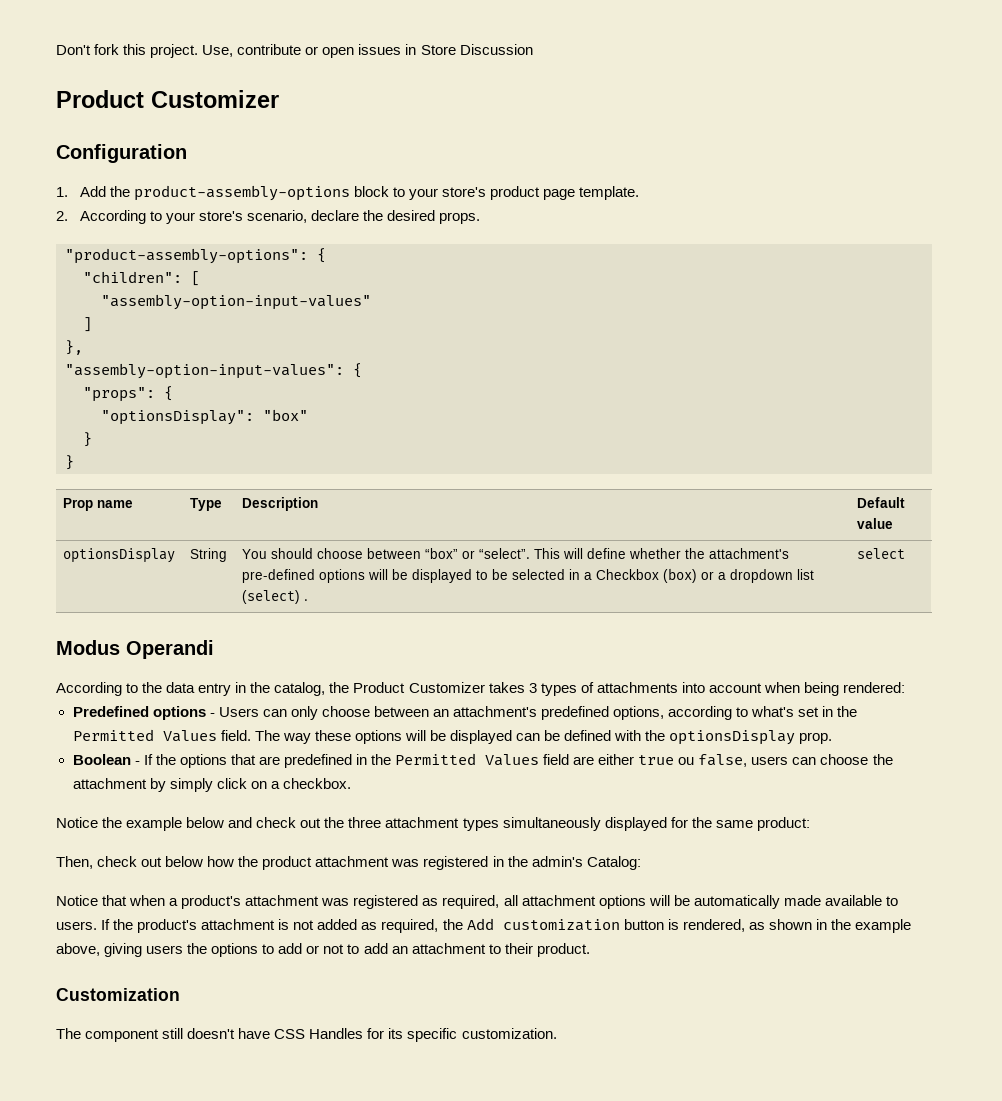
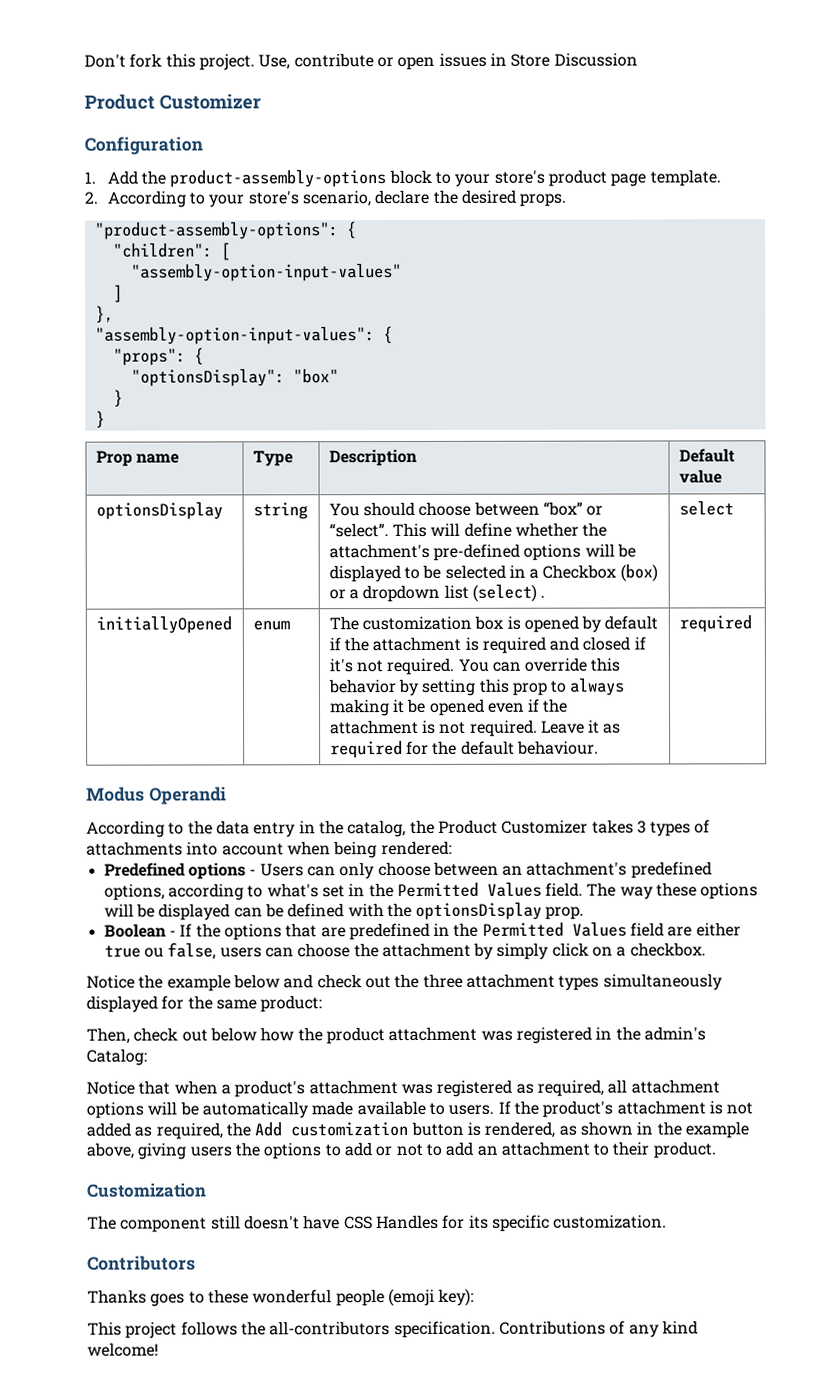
- optionsDisplay | String | You should choose between “box” or “select”. This will define whether the attachment's pre-defined options will be displayed to be selected in a Checkbox (box) or a dropdown list (select) . | select
+ optionsDisplay | string | You should choose between “box” or “select”. This will define whether the attachment's pre-defined options will be displayed to be selected in a Checkbox (box) or a dropdown list (select) . | select
+ initiallyOpened | enum | The customization box is opened by default if the attachment is required and closed if it's not required. You can override this behavior by setting this prop to always making it be opened even if the attachment is not required. Leave it as required for the default behaviour. | required
+ Contributors
+ Thanks goes to these wonderful people (emoji key):
+ This project follows the all-contributors specification. Contributions of any kind welcome!

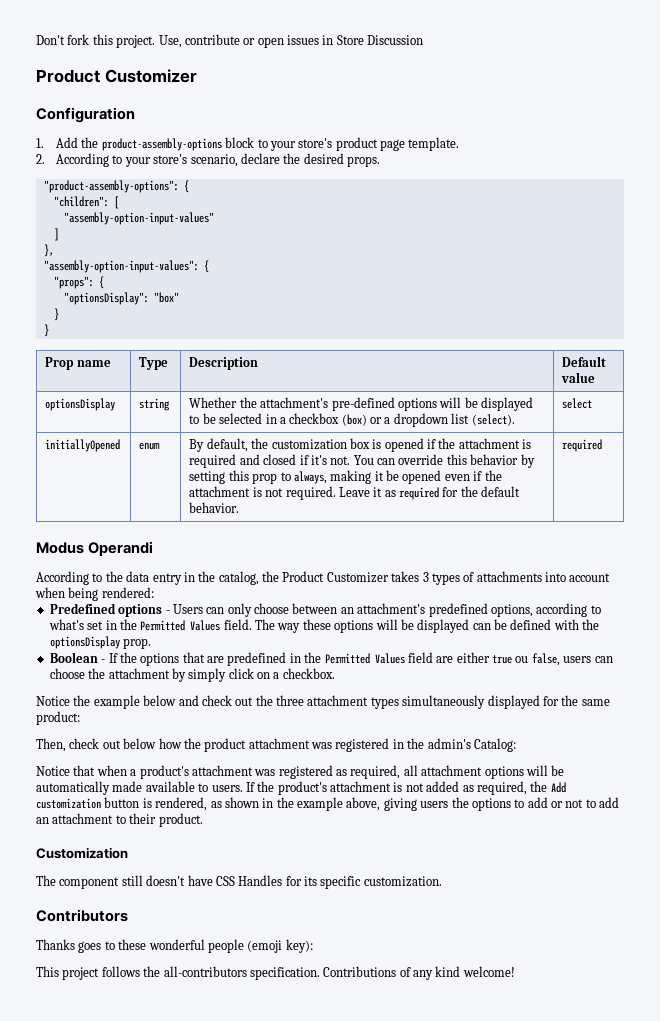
- optionsDisplay | string | You should choose between “box” or “select”. This will define whether the attachment's pre-defined options will be displayed to be selected in a Checkbox (box) or a dropdown list (select) . | select
+ optionsDisplay | string | Whether the attachment's pre-defined options will be displayed to be selected in a checkbox (box) or a dropdown list (select). | select
- The customization box is opened by default if the attachment is required and closed if it's not required.
+ By default, the customization box is opened if the attachment is required and closed if it's not.
- You can override this behavior by setting this prop to always making it be opened even if the attachment is not required.
+ You can override this behavior by setting this prop to always, making it be opened even if the attachment is not required.
- Leave it as required for the default behaviour.
+ Leave it as required for the default behavior.

